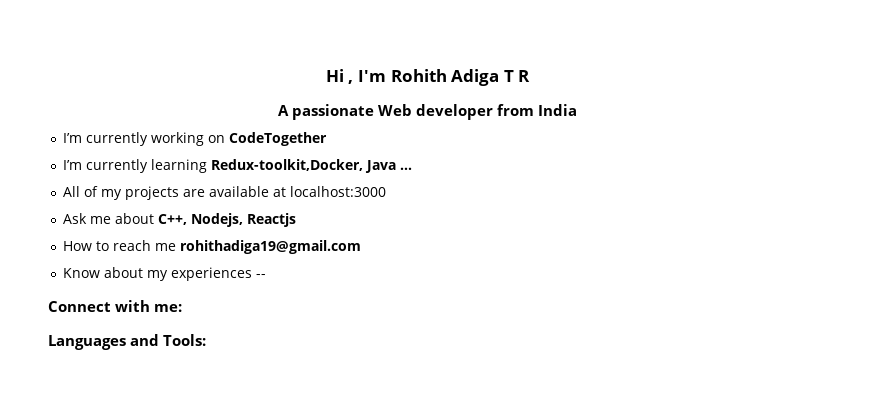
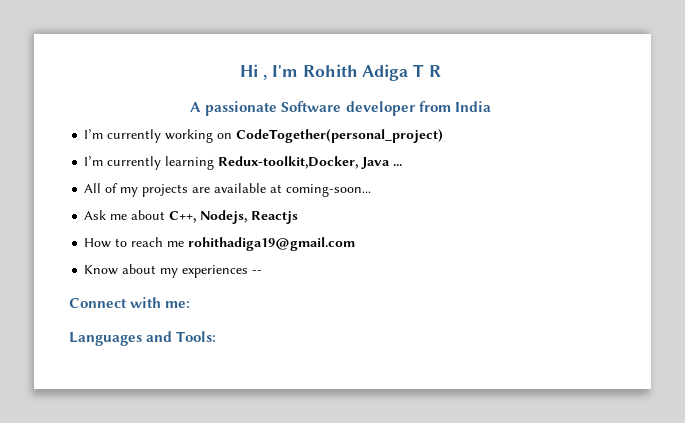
- A passionate Web developer from India
+ A passionate Software developer from India
- I’m currently working on CodeTogether
+ I’m currently working on CodeTogether(personal_project)
- All of my projects are available at localhost:3000
+ All of my projects are available at coming-soon...

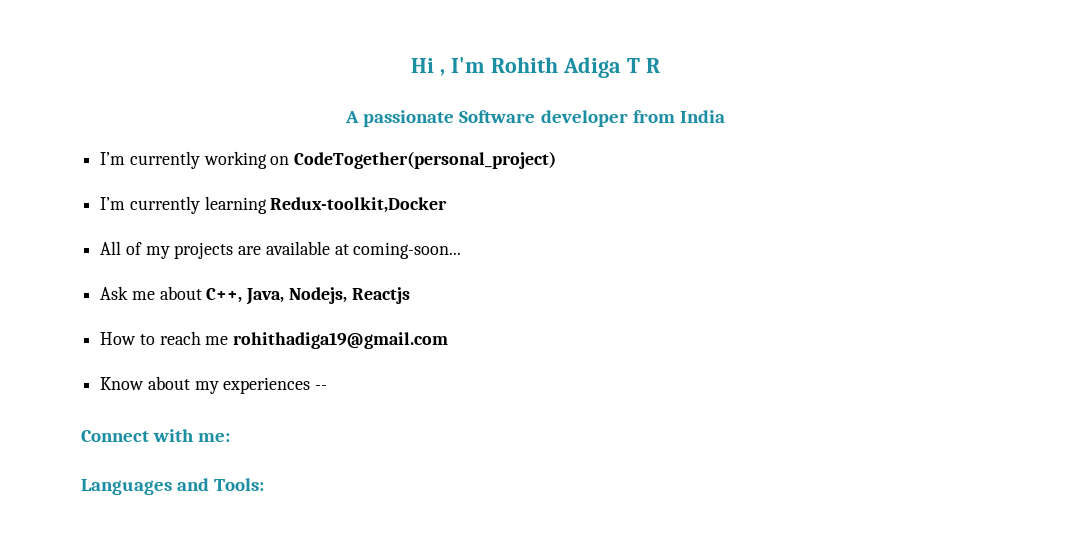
- I’m currently learning Redux-toolkit,Docker, Java ...
+ I’m currently learning Redux-toolkit,Docker
- Ask me about C++, Nodejs, Reactjs
+ Ask me about C++, Java, Nodejs, Reactjs

